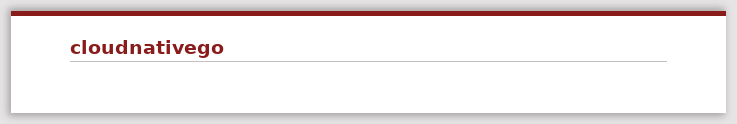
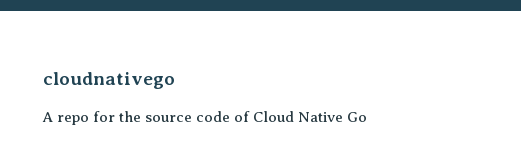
+ A repo for the source code of Cloud Native Go

